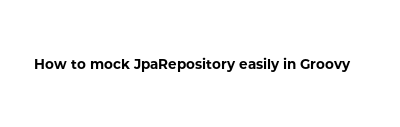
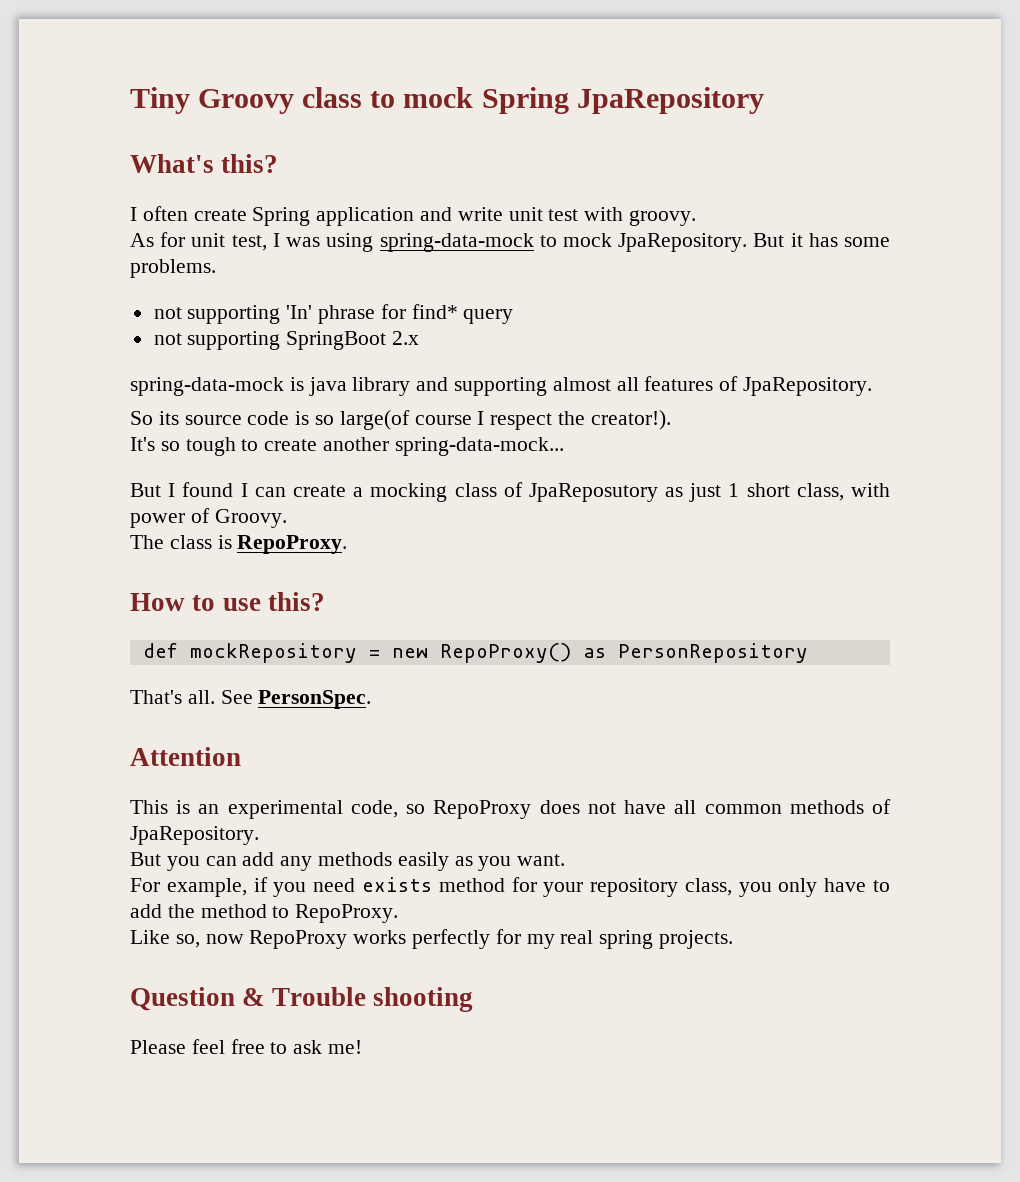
- How to mock JpaRepository easily in Groovy
+ Tiny Groovy class to mock Spring JpaRepository
+ What's this?
+ I often create Spring application and write unit test with groovy.
+ As for unit test, I was using spring-data-mock to mock JpaRepository. But it has some problems.
+ not supporting 'In' phrase for find* query
+ not supporting SpringBoot 2.x
+ spring-data-mock is java library and supporting almost all features of JpaRepository.
+ So its source code is so large(of course I respect the creator!).
+ It's so tough to create another spring-data-mock...
+ But I found I can create a mocking class of JpaReposutory as just 1 short class, with power of Groovy.
+ The class is RepoProxy.
+ How to use this?
+ def mockRepository = new RepoProxy() as PersonRepository
+ That's all. See PersonSpec.
+ Attention
+ This is an experimental code, so RepoProxy does not have all common methods of JpaRepository.
+ But you can add any methods easily as you want.
+ For example, if you need exists method for your repository class, you only have to add the method to RepoProxy.
+ Like so, now RepoProxy works perfectly for my real spring projects.
+ Question & Trouble shooting
+ Please feel free to ask me!

